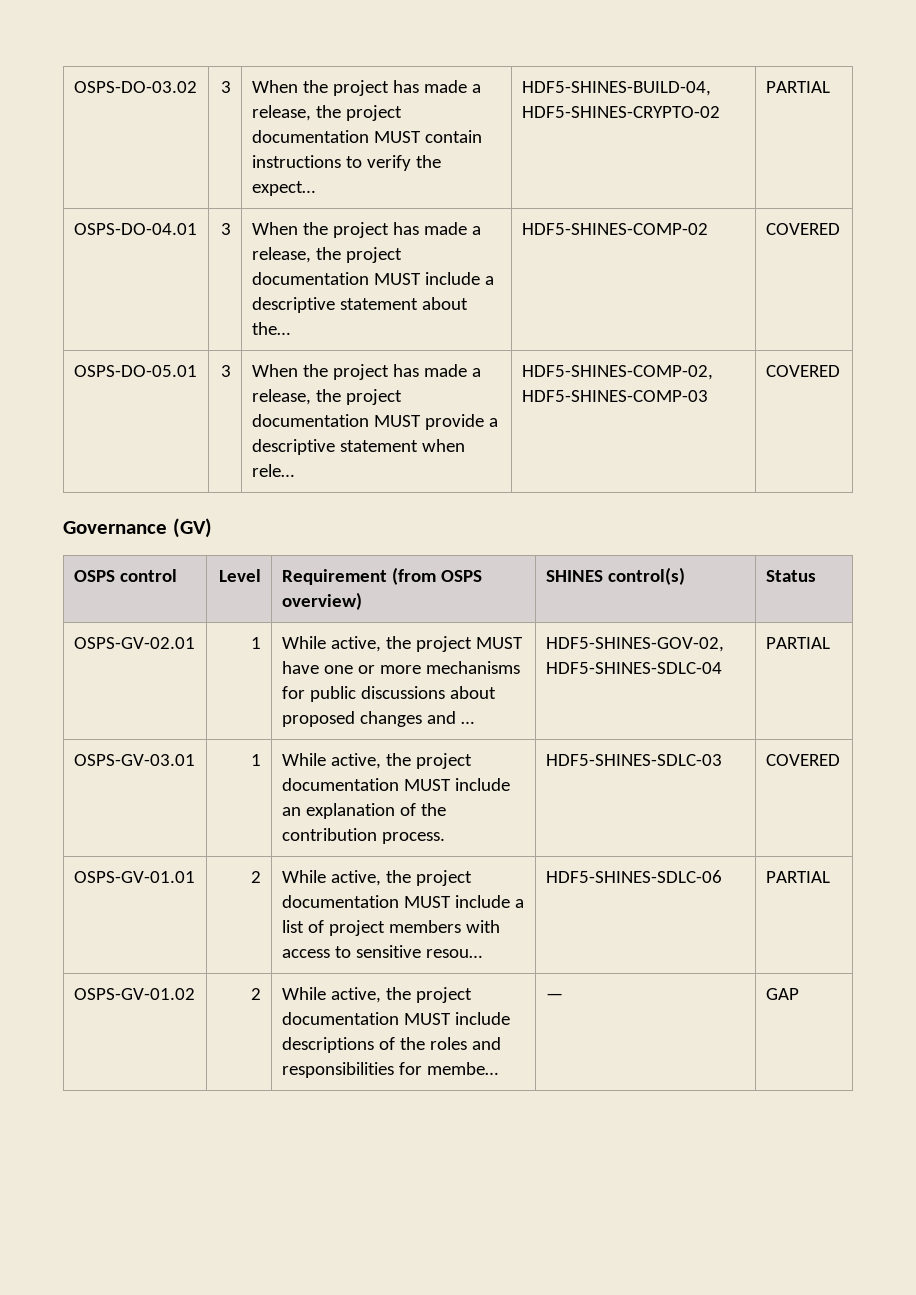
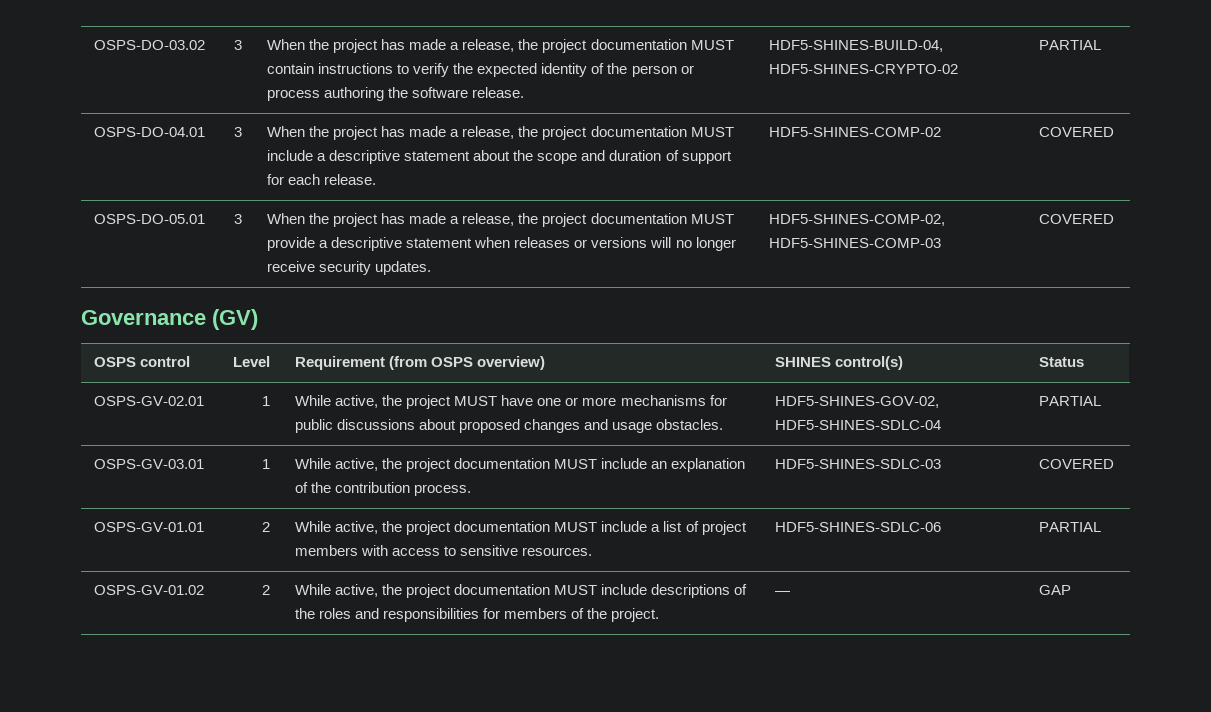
- OSPS-DO-03.02 | 3 | When the project has made a release, the project documentation MUST contain instructions to verify the expect… | HDF5-SHINES-BUILD-04, HDF5-SHINES-CRYPTO-02 | PARTIAL
+ OSPS-DO-03.02 | 3 | When the project has made a release, the project documentation MUST contain instructions to verify the expected identity of the person or process authoring the software release. | HDF5-SHINES-BUILD-04, HDF5-SHINES-CRYPTO-02 | PARTIAL
- OSPS-DO-04.01 | 3 | When the project has made a release, the project documentation MUST include a descriptive statement about the… | HDF5-SHINES-COMP-02 | COVERED
+ OSPS-DO-04.01 | 3 | When the project has made a release, the project documentation MUST include a descriptive statement about the scope and duration of support for each release. | HDF5-SHINES-COMP-02 | COVERED
- OSPS-DO-05.01 | 3 | When the project has made a release, the project documentation MUST provide a descriptive statement when rele… | HDF5-SHINES-COMP-02, HDF5-SHINES-COMP-03 | COVERED
+ OSPS-DO-05.01 | 3 | When the project has made a release, the project documentation MUST provide a descriptive statement when releases or versions will no longer receive security updates. | HDF5-SHINES-COMP-02, HDF5-SHINES-COMP-03 | COVERED
- OSPS-GV-02.01 | 1 | While active, the project MUST have one or more mechanisms for public discussions about proposed changes and … | HDF5-SHINES-GOV-02, HDF5-SHINES-SDLC-04 | PARTIAL
+ OSPS-GV-02.01 | 1 | While active, the project MUST have one or more mechanisms for public discussions about proposed changes and usage obstacles. | HDF5-SHINES-GOV-02, HDF5-SHINES-SDLC-04 | PARTIAL
- OSPS-GV-01.01 | 2 | While active, the project documentation MUST include a list of project members with access to sensitive resou… | HDF5-SHINES-SDLC-06 | PARTIAL
+ OSPS-GV-01.01 | 2 | While active, the project documentation MUST include a list of project members with access to sensitive resources. | HDF5-SHINES-SDLC-06 | PARTIAL
- OSPS-GV-01.02 | 2 | While active, the project documentation MUST include descriptions of the roles and responsibilities for membe… | — | GAP
+ OSPS-GV-01.02 | 2 | While active, the project documentation MUST include descriptions of the roles and responsibilities for members of the project. | — | GAP

